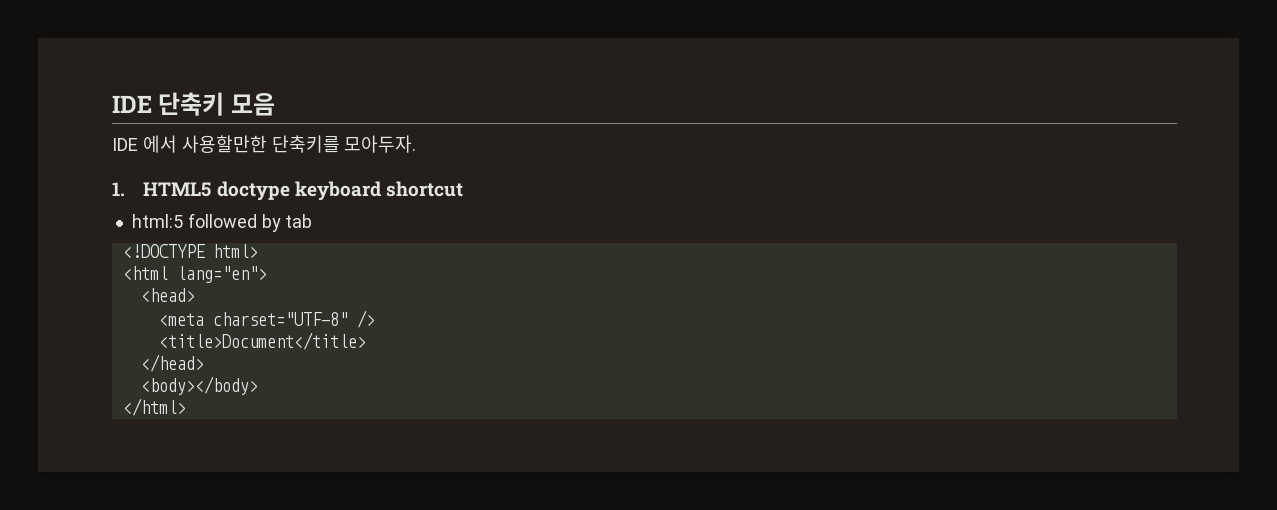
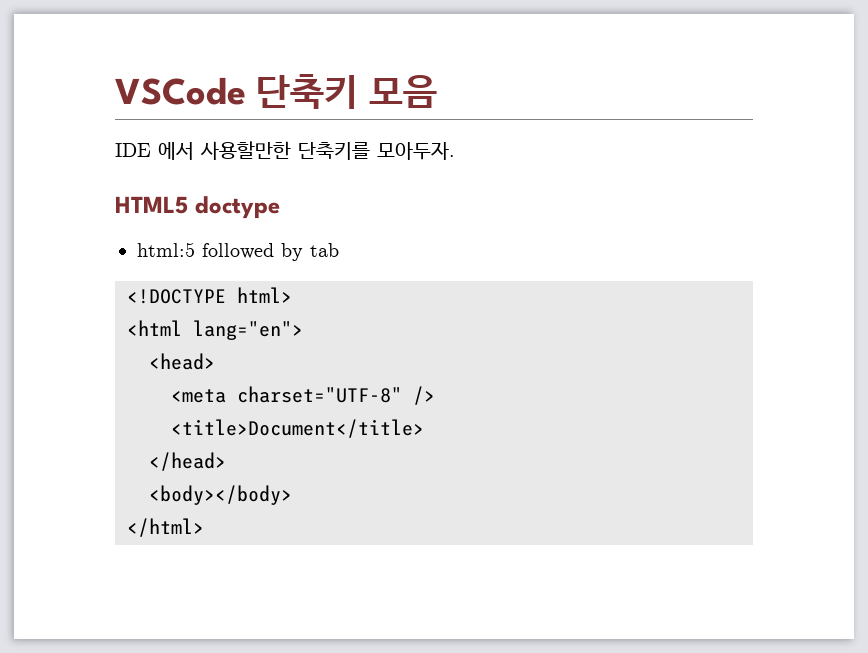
- IDE 단축키 모음
+ VSCode 단축키 모음
- 1. HTML5 doctype keyboard shortcut
+ HTML5 doctype

